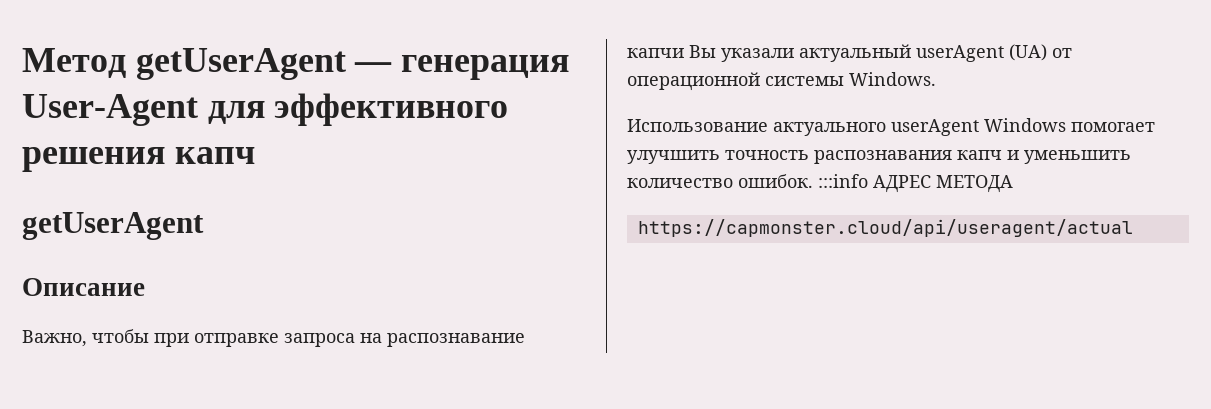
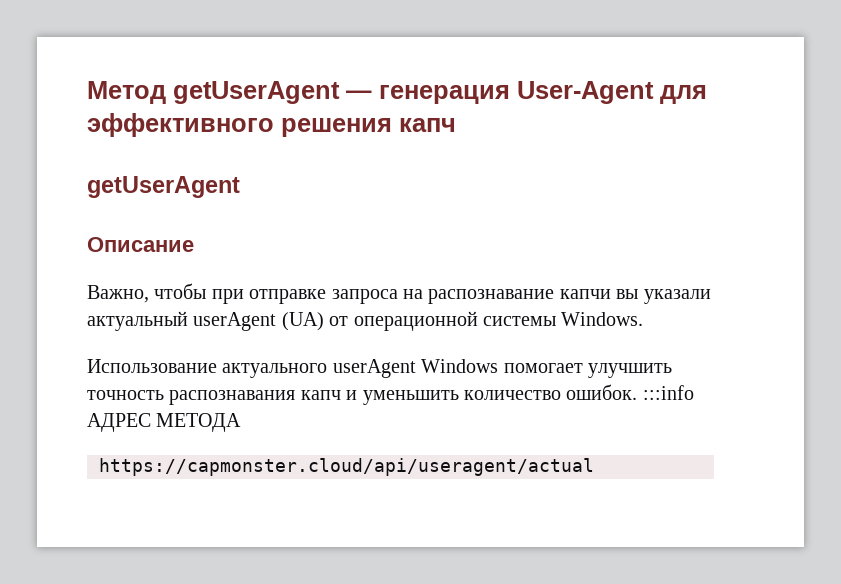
- Важно, чтобы при отправке запроса на распознавание капчи Вы указали актуальный userAgent (UA) от операционной системы Windows.
+ Важно, чтобы при отправке запроса на распознавание капчи вы указали актуальный userAgent (UA) от операционной системы Windows.

